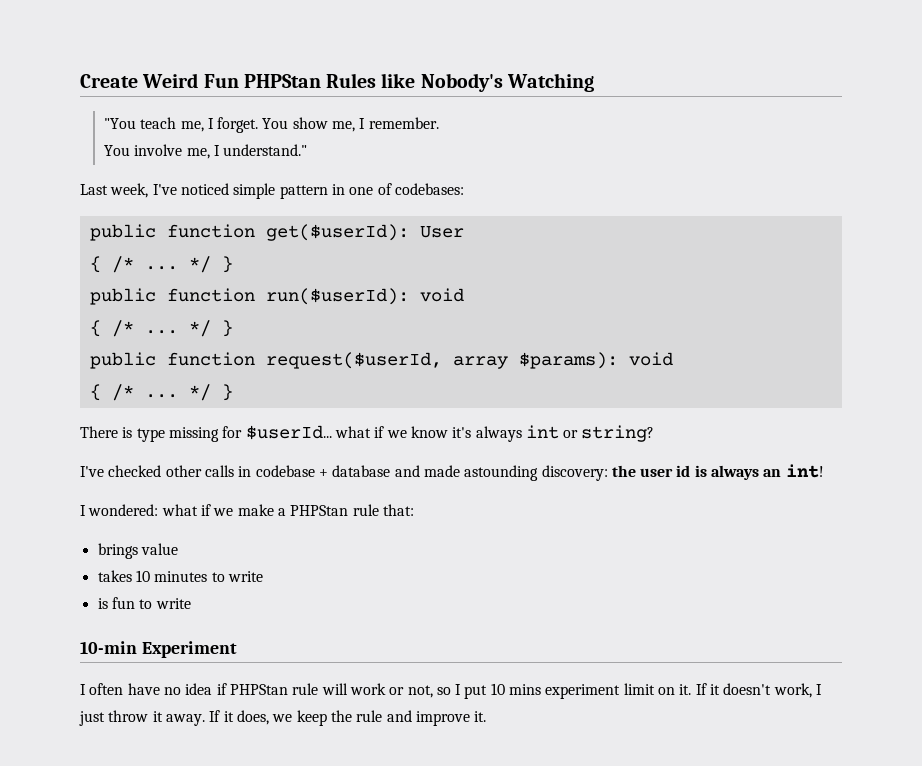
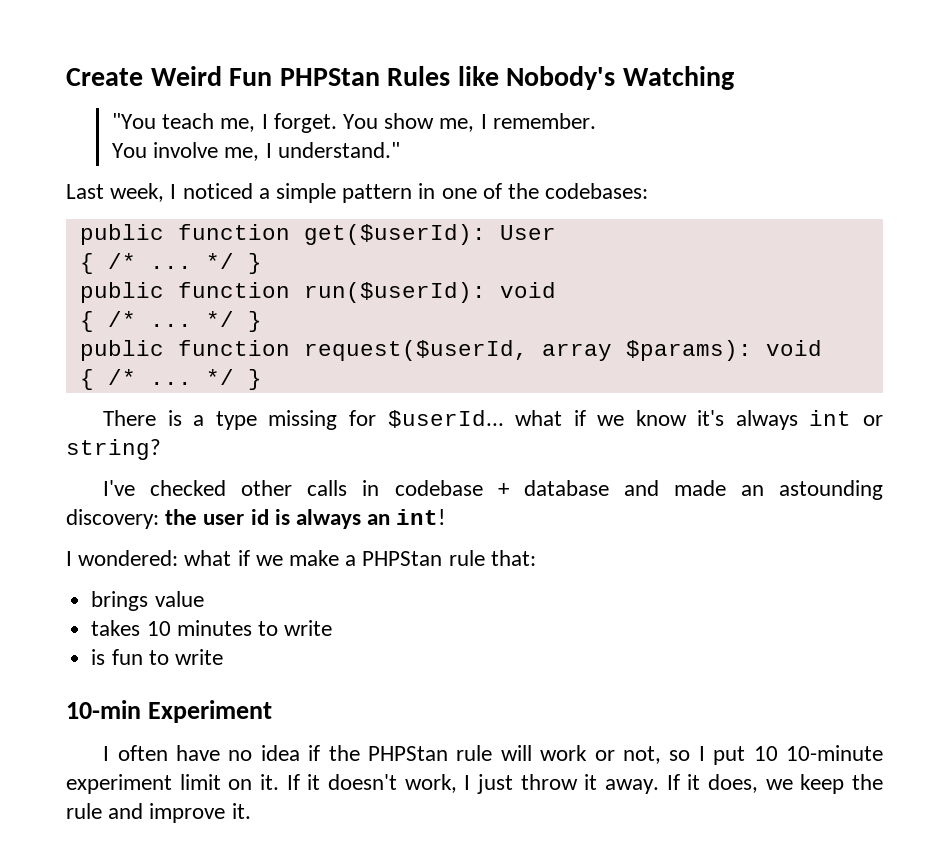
- Last week, I've noticed simple pattern in one of codebases:
+ Last week, I noticed a simple pattern in one of the codebases:
- There is type missing for $userId... what if we know it's always int or string?
+ There is a type missing for $userId... what if we know it's always int or string?
- I've checked other calls in codebase + database and made astounding discovery: the user id is always an int!
+ I've checked other calls in codebase + database and made an astounding discovery: the user id is always an int!
- I often have no idea if PHPStan rule will work or not, so I put 10 mins experiment limit on it.
+ I often have no idea if the PHPStan rule will work or not, so I put 10 10-minute experiment limit on it.

